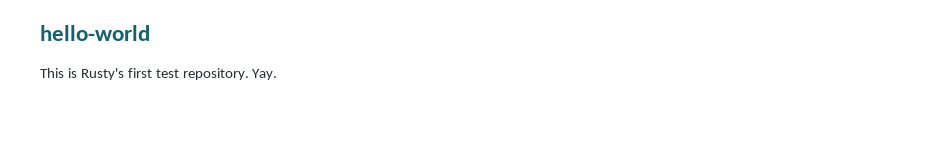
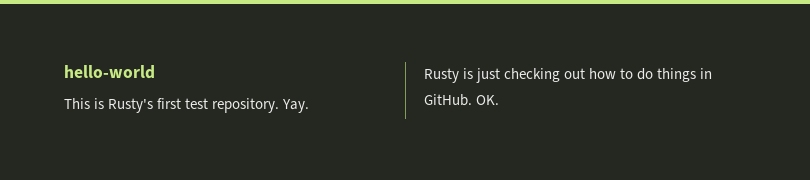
+ Rusty is just checking out how to do things in GitHub. OK.

